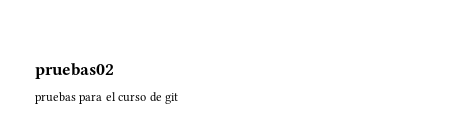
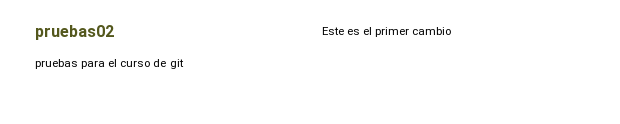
+ Este es el primer cambio

